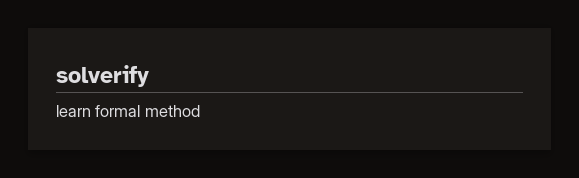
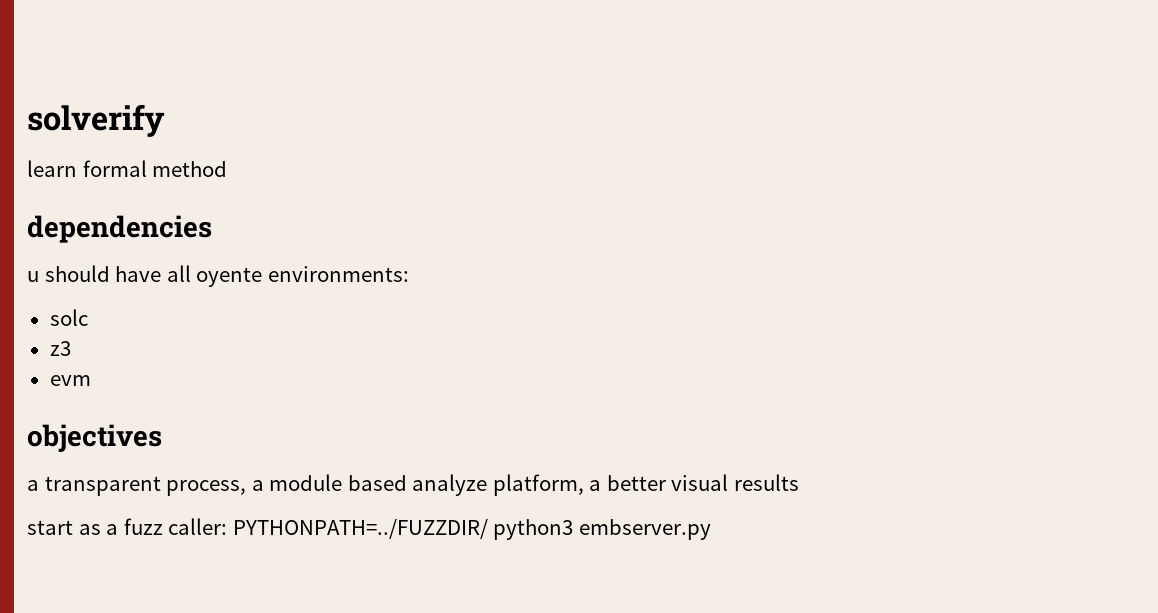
+ dependencies
+ u should have all oyente environments:
+ solc
+ z3
+ evm
+ objectives
+ a transparent process, a module based analyze platform, a better visual results
+ start as a fuzz caller: PYTHONPATH=../FUZZDIR/ python3 embserver.py

